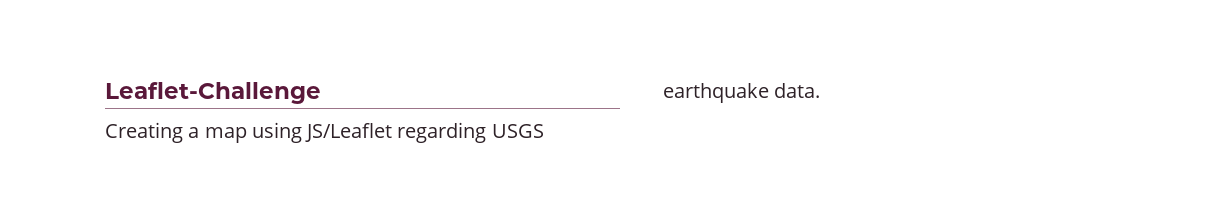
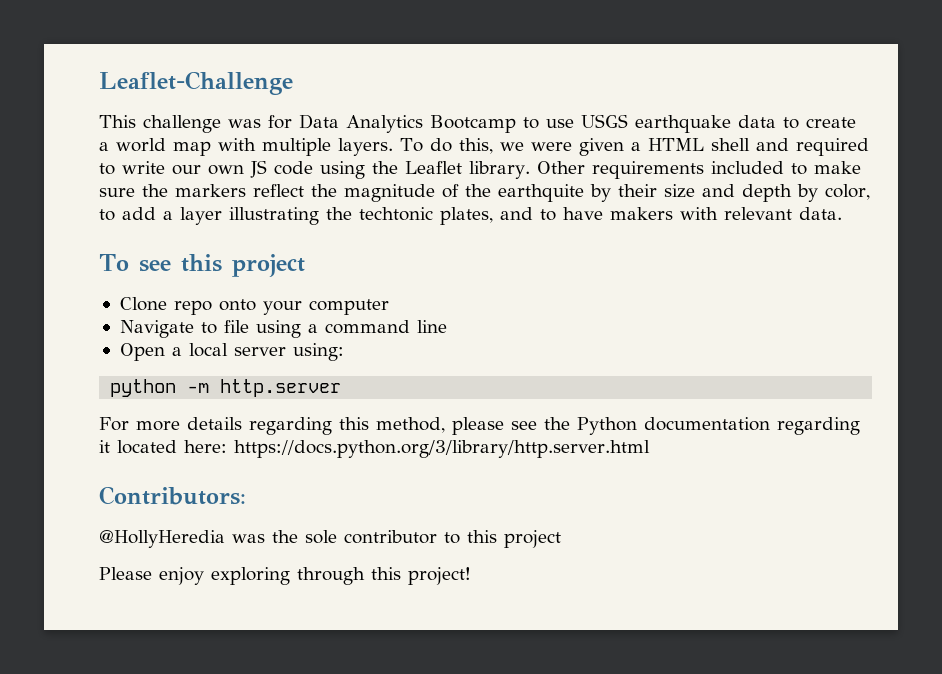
- Creating a map using JS/Leaflet regarding USGS earthquake data.
+ This challenge was for Data Analytics Bootcamp to use USGS earthquake data to create a world map with multiple layers. To do this, we were given a HTML shell and required to write our own JS code using the Leaflet library. Other requirements included to make sure the markers reflect the magnitude of the earthquite by their size and depth by color, to add a layer illustrating the techtonic plates, and to have makers with relevant data.
+ To see this project
+ Clone repo onto your computer
+ Navigate to file using a command line
+ Open a local server using:
+ python -m http.server
+ For more details regarding this method, please see the Python documentation regarding it located here: https://docs.python.org/3/library/http.server.html
+ Contributors:
+ @HollyHeredia was the sole contributor to this project
+ Please enjoy exploring through this project!

